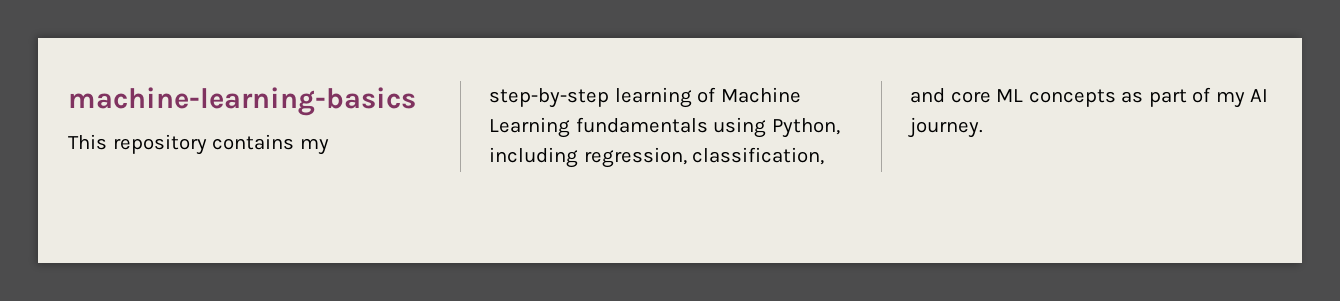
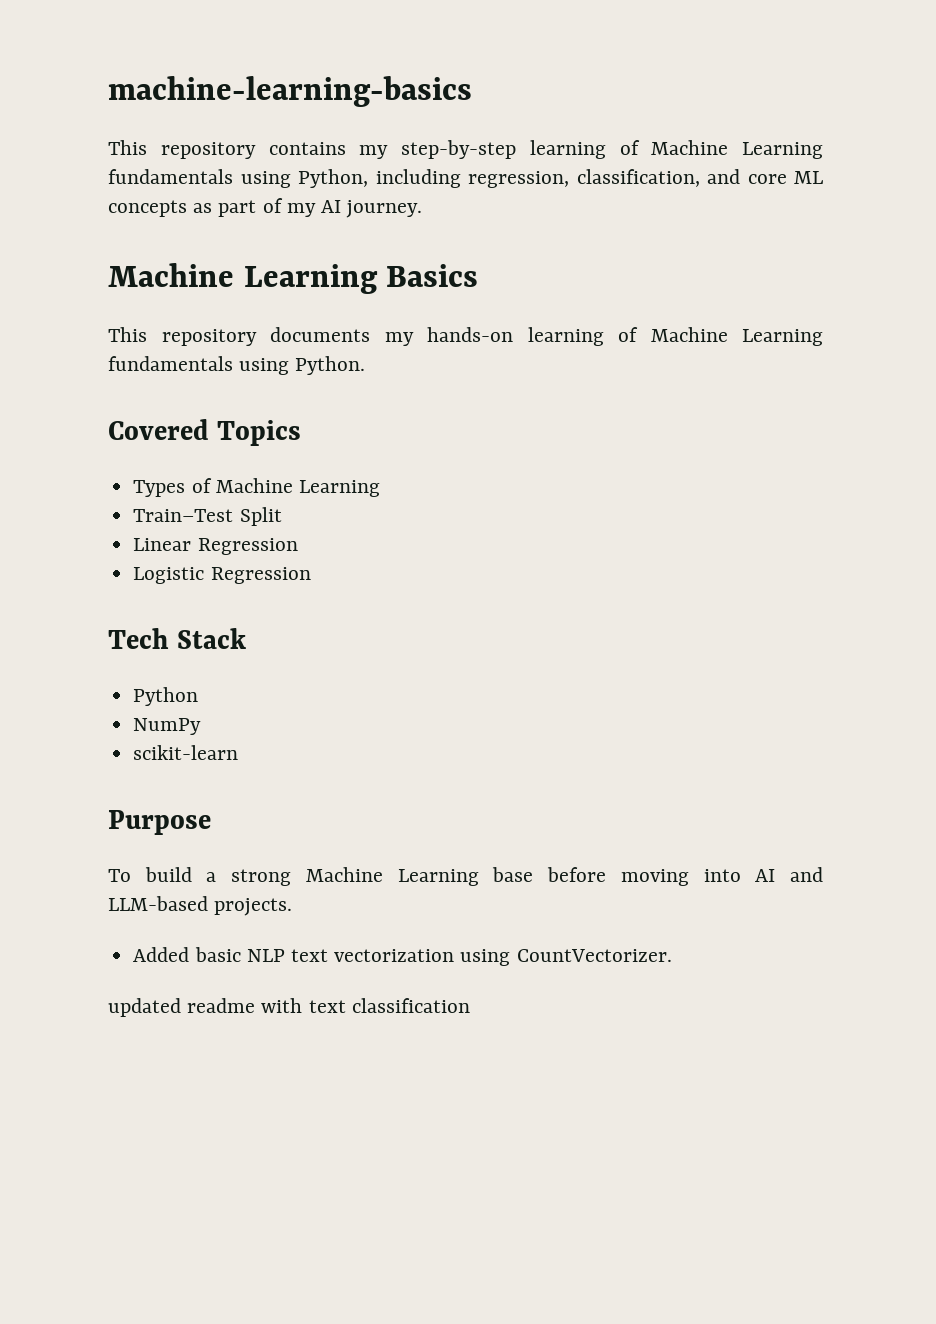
+ Machine Learning Basics
+ This repository documents my hands-on learning of Machine Learning fundamentals using Python.
+ Covered Topics
+ Types of Machine Learning
+ Train–Test Split
+ Linear Regression
+ Logistic Regression
+ Tech Stack
+ Python
+ NumPy
+ scikit-learn
+ Purpose
+ To build a strong Machine Learning base before moving into AI and LLM-based projects.
+ Added basic NLP text vectorization using CountVectorizer.
+ updated readme with text classification

